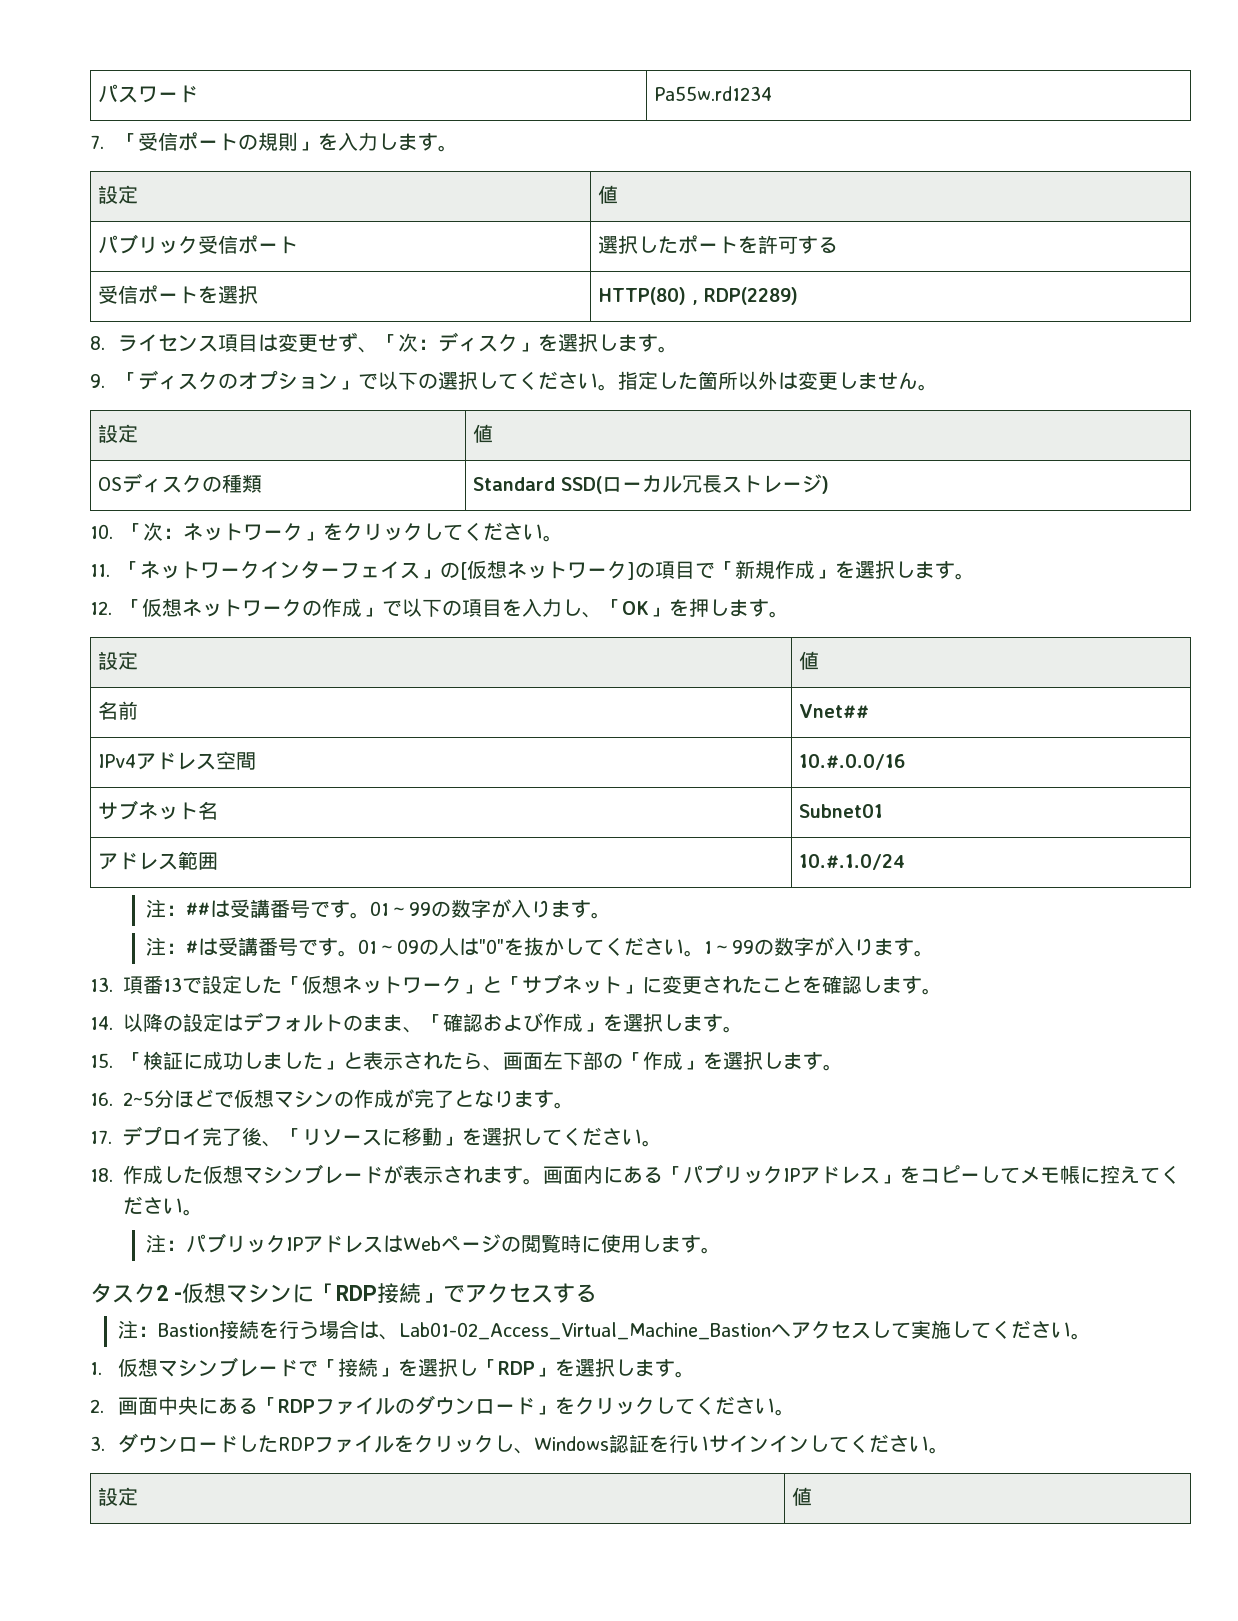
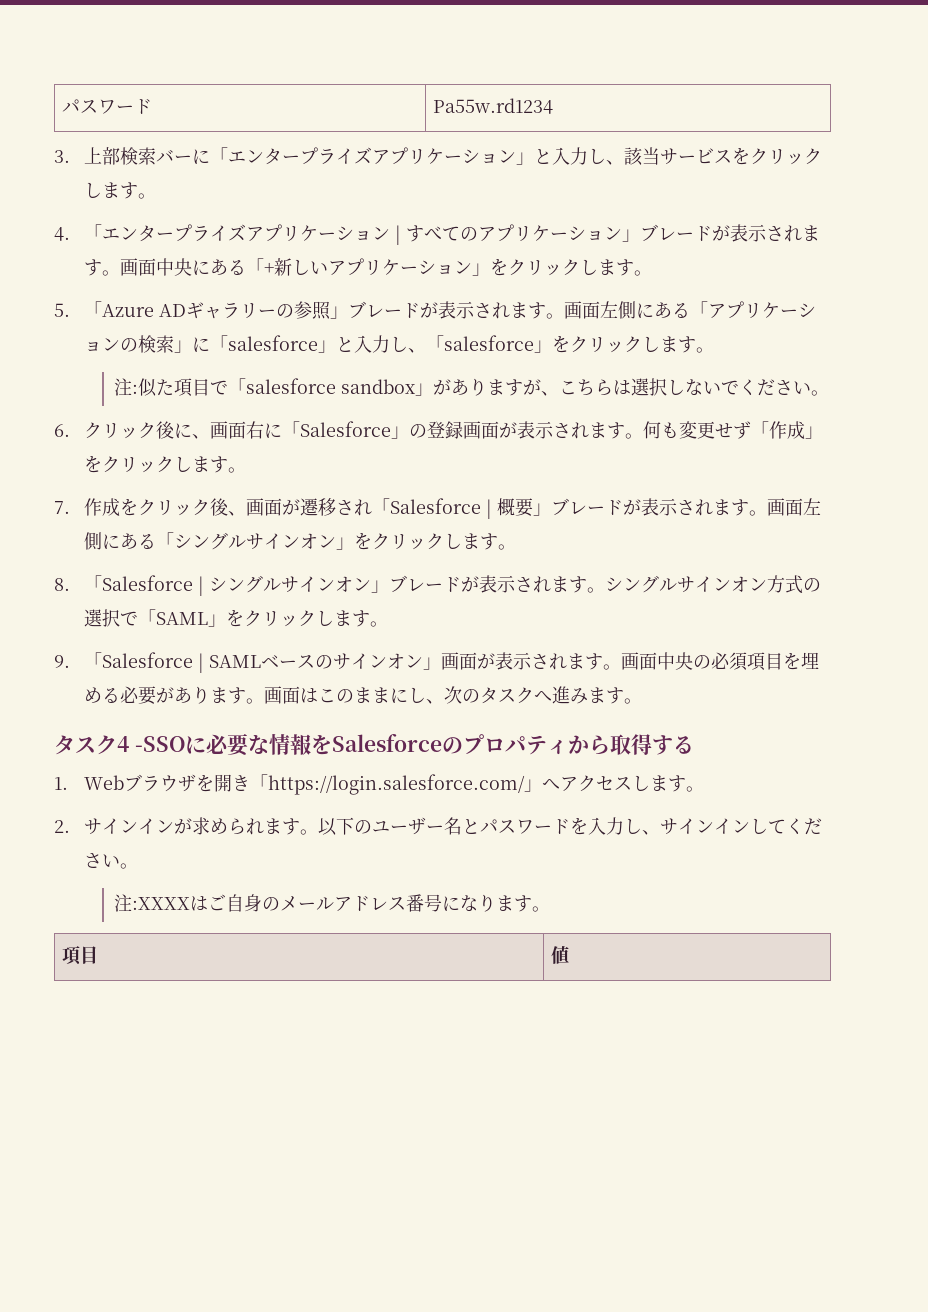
- 7.「受信ポートの規則」を入力します。
- 設定 | 値
- パブリック受信ポート | 選択したポートを許可する
- 受信ポートを選択 | HTTP(80) , RDP(2289)
- 8.ライセンス項目は変更せず、「次：ディスク」を選択します。
- 9.「ディスクのオプション」で以下の選択してください。指定した箇所以外は変更しません。
- 設定 | 値
- OSディスクの種類 | Standard SSD(ローカル冗長ストレージ)
- 10.「次：ネットワーク」をクリックしてください。
- 11.「ネットワークインターフェイス」の[仮想ネットワーク]の項目で「新規作成」を選択します。
- 12.「仮想ネットワークの作成」で以下の項目を入力し、「OK」を押します。
- 設定 | 値
- 名前 | Vnet##
- IPv4アドレス空間 | 10.#.0.0/16
- サブネット名 | Subnet01
- アドレス範囲 | 10.#.1.0/24
- 注：##は受講番号です。01～99の数字が入ります。
- 注：#は受講番号です。01～09の人は"0"を抜かしてください。1～99の数字が入ります。
- 13.項番13で設定した「仮想ネットワーク」と「サブネット」に変更されたことを確認します。
- 14.以降の設定はデフォルトのまま、「確認および作成」を選択します。
- 15.「検証に成功しました」と表示されたら、画面左下部の「作成」を選択します。
- 16. 2~5分ほどで仮想マシンの作成が完了となります。
- 17.デプロイ完了後、「リソースに移動」を選択してください。
- 18.作成した仮想マシンブレードが表示されます。画面内にある「パブリックIPアドレス」をコピーしてメモ帳に控えてください。
- 注：パブリックIPアドレスはWebページの閲覧時に使用します。
- タスク2 -仮想マシンに「RDP接続」でアクセスする
- 注：Bastion接続を行う場合は、Lab01-02_Access_Virtual_Machine_Bastionへアクセスして実施してください。
- 1.仮想マシンブレードで「接続」を選択し「RDP」を選択します。
- 2.画面中央にある「RDPファイルのダウンロード」をクリックしてください。
- 3.ダウンロードしたRDPファイルをクリックし、Windows認証を行いサインインしてください。
- 設定 | 値
+ 3.上部検索バーに「エンタープライズアプリケーション」と入力し、該当サービスをクリックします。
+ 4.「エンタープライズアプリケーション | すべてのアプリケーション」ブレードが表示されます。画面中央にある「+新しいアプリケーション」をクリックします。
+ 5.「Azure ADギャラリーの参照」ブレードが表示されます。画面左側にある「アプリケーションの検索」に「salesforce」と入力し、「salesforce」をクリックします。
+ 注:似た項目で「salesforce sandbox」がありますが、こちらは選択しないでください。
+ 6.クリック後に、画面右に「Salesforce」の登録画面が表示されます。何も変更せず「作成」をクリックします。
+ 7.作成をクリック後、画面が遷移され「Salesforce | 概要」ブレードが表示されます。画面左側にある「シングルサインオン」をクリックします。
+ 8.「Salesforce | シングルサインオン」ブレードが表示されます。シングルサインオン方式の選択で「SAML」をクリックします。
+ 9.「Salesforce | SAMLベースのサインオン」画面が表示されます。画面中央の必須項目を埋める必要があります。画面はこのままにし、次のタスクへ進みます。
+ タスク4 -SSOに必要な情報をSalesforceのプロパティから取得する
+ 1. Webブラウザを開き「https://login.salesforce.com/」へアクセスします。
+ 2.サインインが求められます。以下のユーザー名とパスワードを入力し、サインインしてください。
+ 注:XXXXはご自身のメールアドレス番号になります。
+ 項目 | 値

